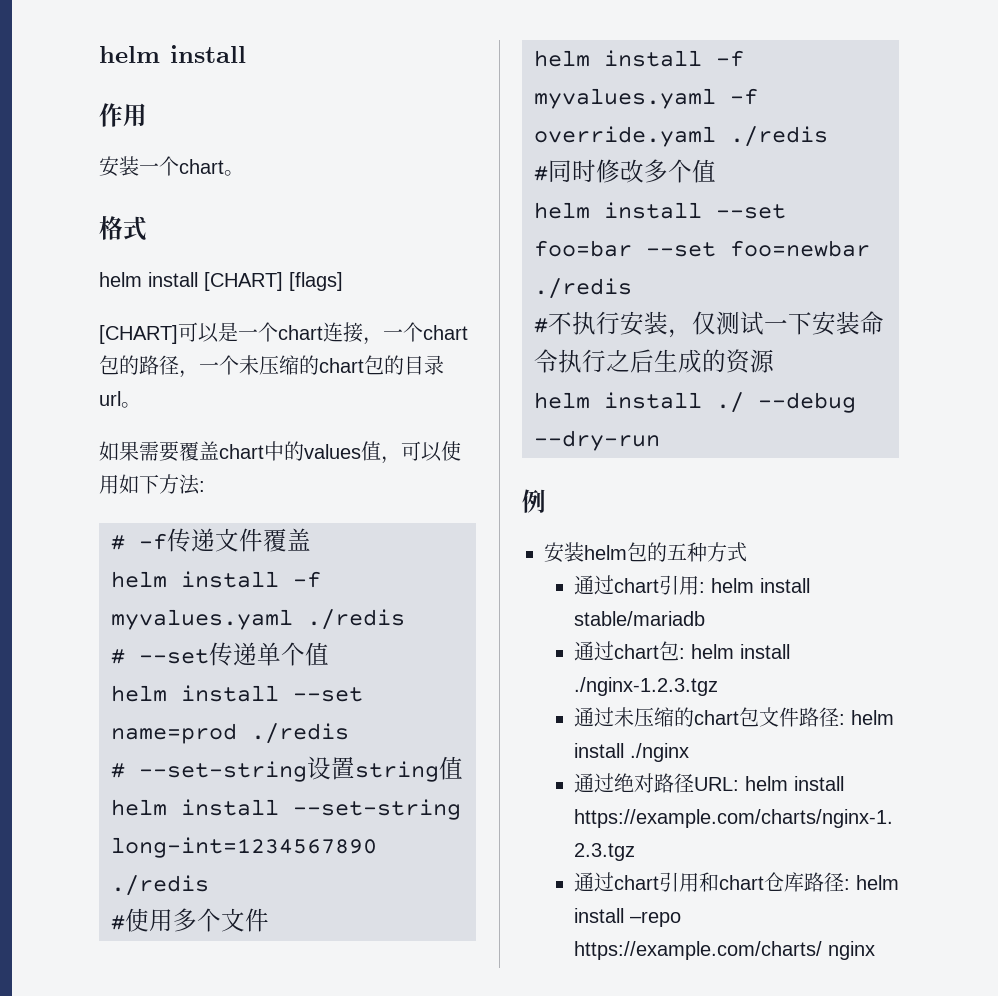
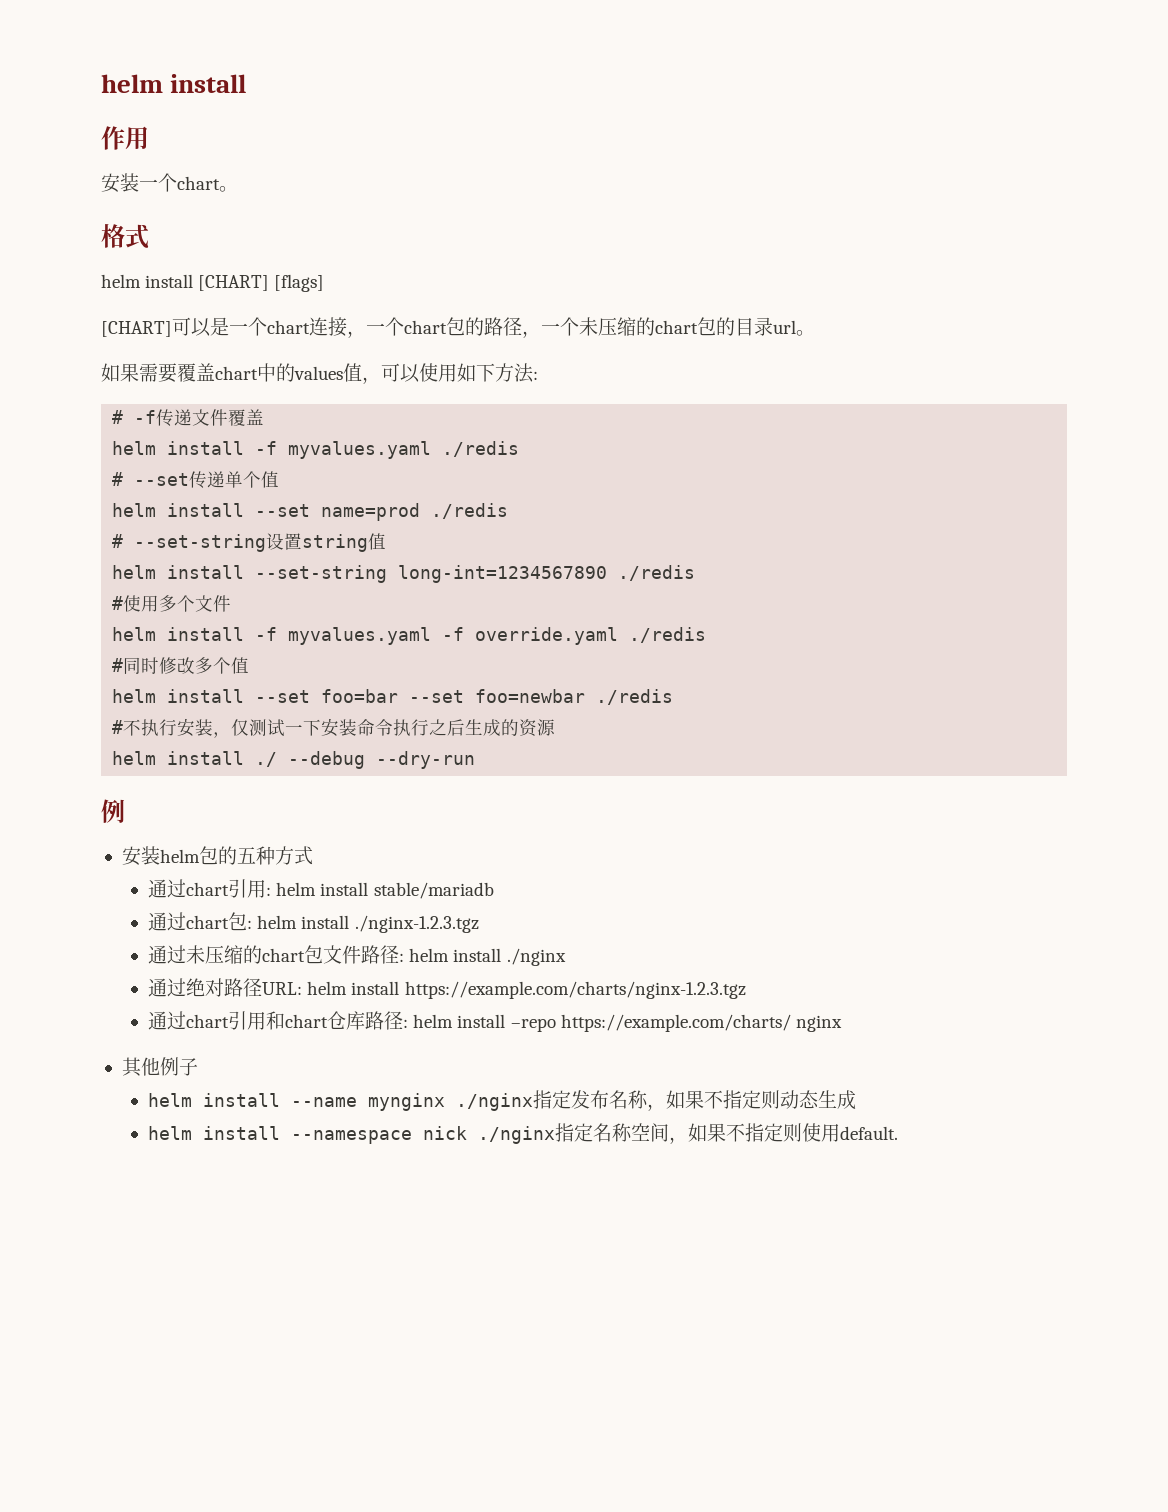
+ 其他例子
+ helm install --name mynginx ./nginx指定发布名称，如果不指定则动态生成
+ helm install --namespace nick ./nginx指定名称空间，如果不指定则使用default.

